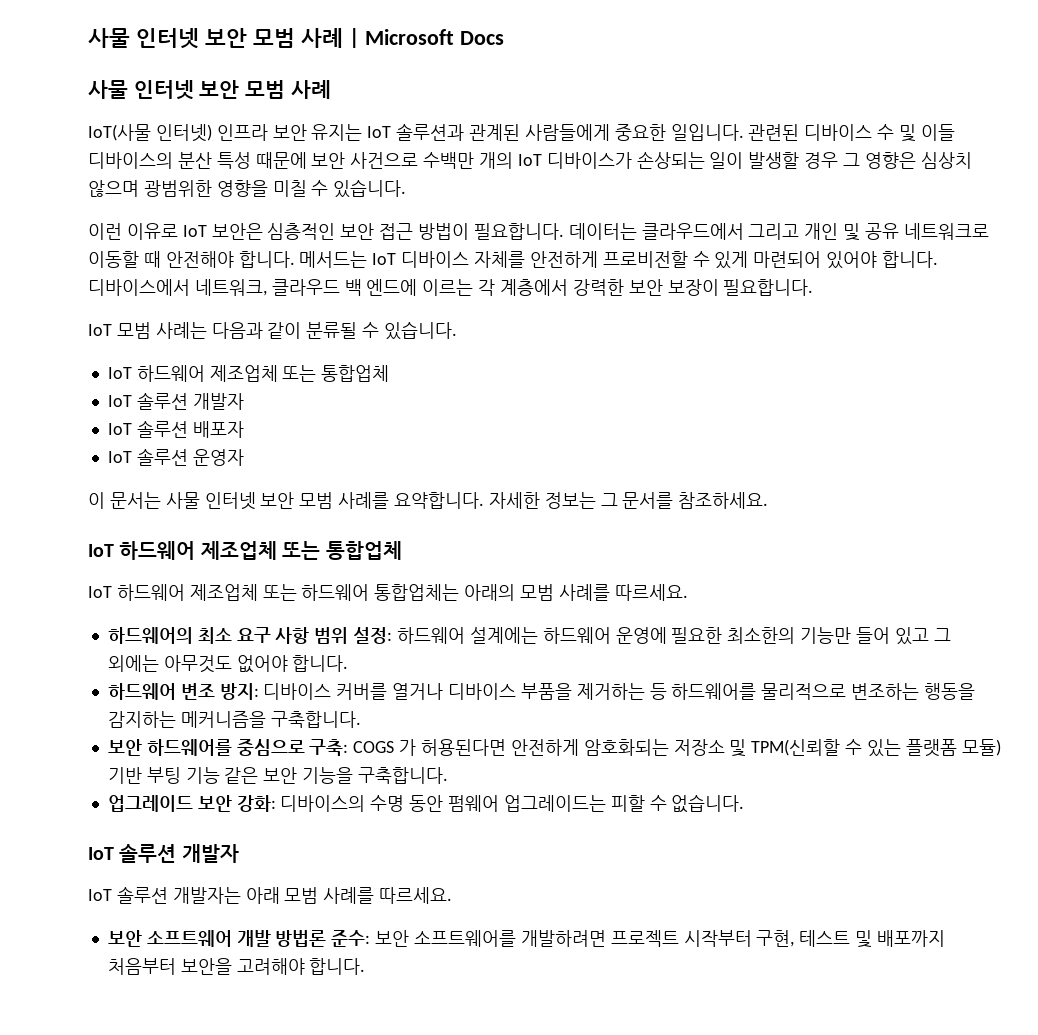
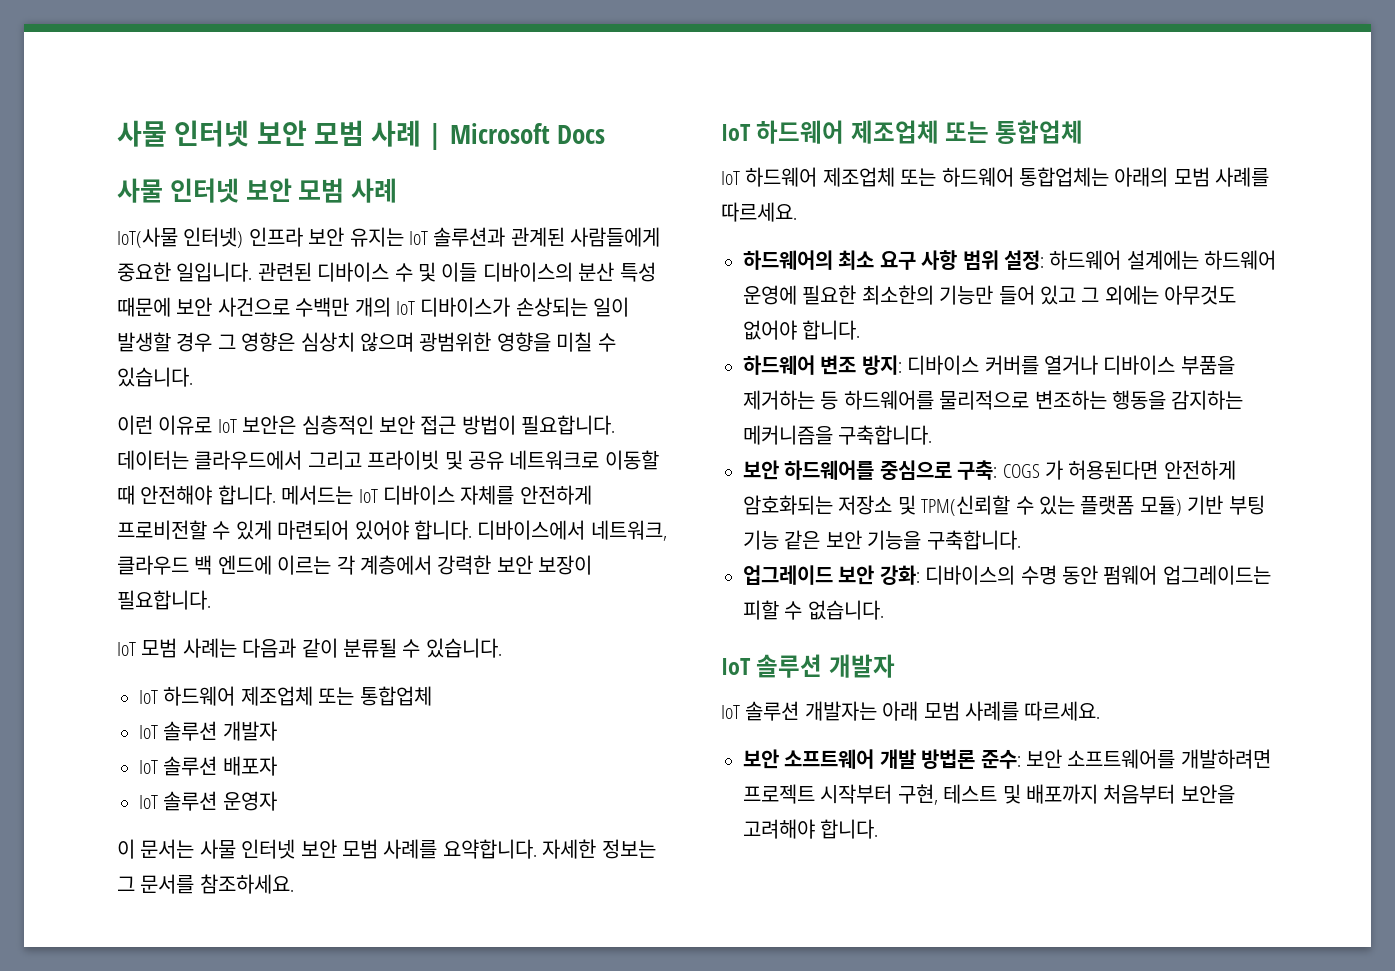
- 데이터는 클라우드에서 그리고 개인 및 공유 네트워크로 이동할 때 안전해야 합니다.
+ 데이터는 클라우드에서 그리고 프라이빗 및 공유 네트워크로 이동할 때 안전해야 합니다.

